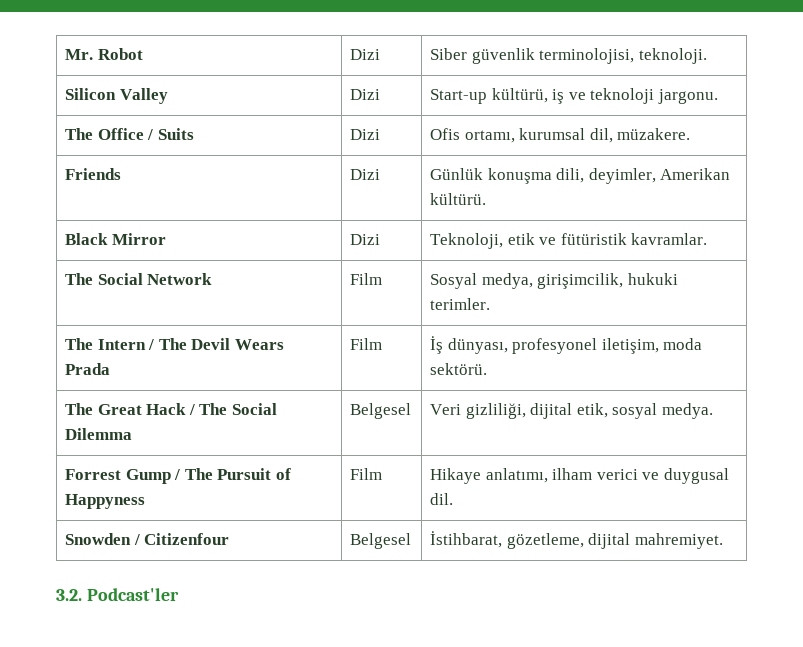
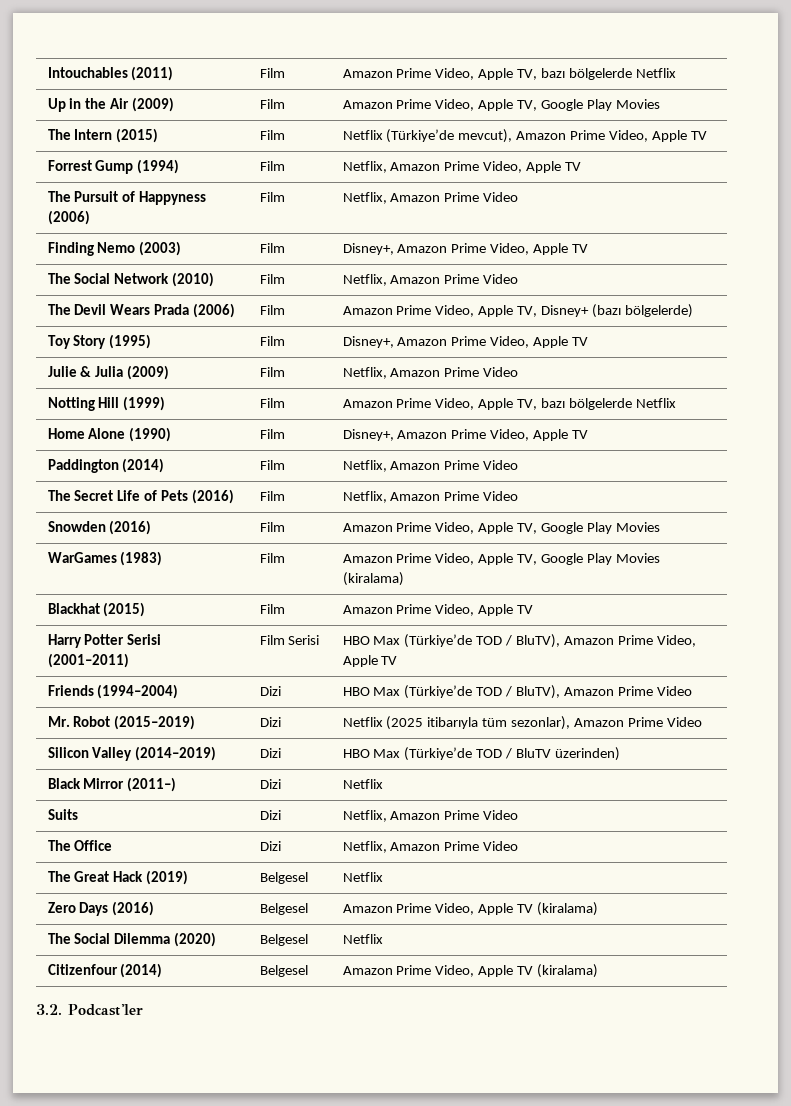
- Mr. Robot | Dizi | Siber güvenlik terminolojisi, teknoloji.
+ Intouchables (2011) | Film | Amazon Prime Video, Apple TV, bazı bölgelerde Netflix
+ Up in the Air (2009) | Film | Amazon Prime Video, Apple TV, Google Play Movies
+ The Intern (2015) | Film | Netflix (Türkiye’de mevcut), Amazon Prime Video, Apple TV
+ Forrest Gump (1994) | Film | Netflix, Amazon Prime Video, Apple TV
+ The Pursuit of Happyness (2006) | Film | Netflix, Amazon Prime Video
+ Finding Nemo (2003) | Film | Disney+, Amazon Prime Video, Apple TV
+ The Social Network (2010) | Film | Netflix, Amazon Prime Video
+ The Devil Wears Prada (2006) | Film | Amazon Prime Video, Apple TV, Disney+ (bazı bölgelerde)
+ Toy Story (1995) | Film | Disney+, Amazon Prime Video, Apple TV
+ Julie & Julia (2009) | Film | Netflix, Amazon Prime Video
+ Notting Hill (1999) | Film | Amazon Prime Video, Apple TV, bazı bölgelerde Netflix
+ Home Alone (1990) | Film | Disney+, Amazon Prime Video, Apple TV
+ Paddington (2014) | Film | Netflix, Amazon Prime Video
+ The Secret Life of Pets (2016) | Film | Netflix, Amazon Prime Video
+ Snowden (2016) | Film | Amazon Prime Video, Apple TV, Google Play Movies
+ WarGames (1983) | Film | Amazon Prime Video, Apple TV, Google Play Movies (kiralama)
+ Blackhat (2015) | Film | Amazon Prime Video, Apple TV
+ Harry Potter Serisi (2001–2011) | Film Serisi | HBO Max (Türkiye’de TOD / BluTV), Amazon Prime Video, Apple TV
+ Friends (1994–2004) | Dizi | HBO Max (Türkiye’de TOD / BluTV), Amazon Prime Video
+ Mr. Robot (2015–2019) | Dizi | Netflix (2025 itibarıyla tüm sezonlar), Amazon Prime Video
- Silicon Valley | Dizi | Start-up kültürü, iş ve teknoloji jargonu.
- The Office / Suits | Dizi | Ofis ortamı, kurumsal dil, müzakere.
- Friends | Dizi | Günlük konuşma dili, deyimler, Amerikan kültürü.
- Black Mirror | Dizi | Teknoloji, etik ve fütüristik kavramlar.
- The Social Network | Film | Sosyal medya, girişimcilik, hukuki terimler.
- The Intern / The Devil Wears Prada | Film | İş dünyası, profesyonel iletişim, moda sektörü.
- The Great Hack / The Social Dilemma | Belgesel | Veri gizliliği, dijital etik, sosyal medya.
- Forrest Gump / The Pursuit of Happyness | Film | Hikaye anlatımı, ilham verici ve duygusal dil.
- Snowden / Citizenfour | Belgesel | İstihbarat, gözetleme, dijital mahremiyet.
+ Silicon Valley (2014–2019) | Dizi | HBO Max (Türkiye’de TOD / BluTV üzerinden)
+ Black Mirror (2011–) | Dizi | Netflix
+ Suits | Dizi | Netflix, Amazon Prime Video
+ The Office | Dizi | Netflix, Amazon Prime Video
+ The Great Hack (2019) | Belgesel | Netflix
+ Zero Days (2016) | Belgesel | Amazon Prime Video, Apple TV (kiralama)
+ The Social Dilemma (2020) | Belgesel | Netflix
+ Citizenfour (2014) | Belgesel | Amazon Prime Video, Apple TV (kiralama)

